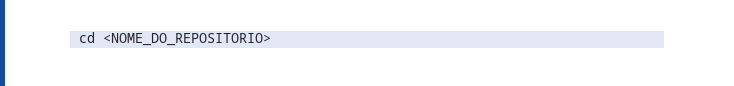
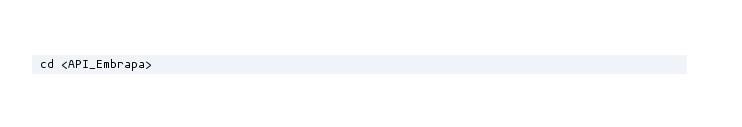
- cd <NOME_DO_REPOSITORIO>
+ cd <API_Embrapa>

